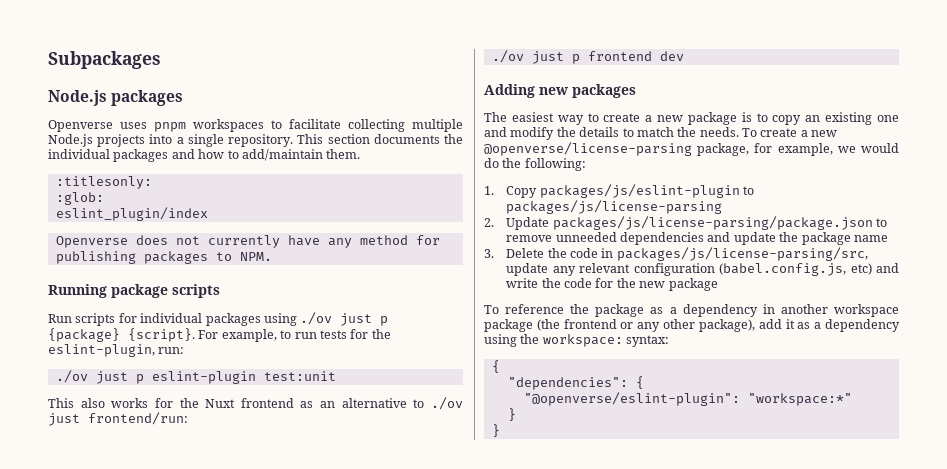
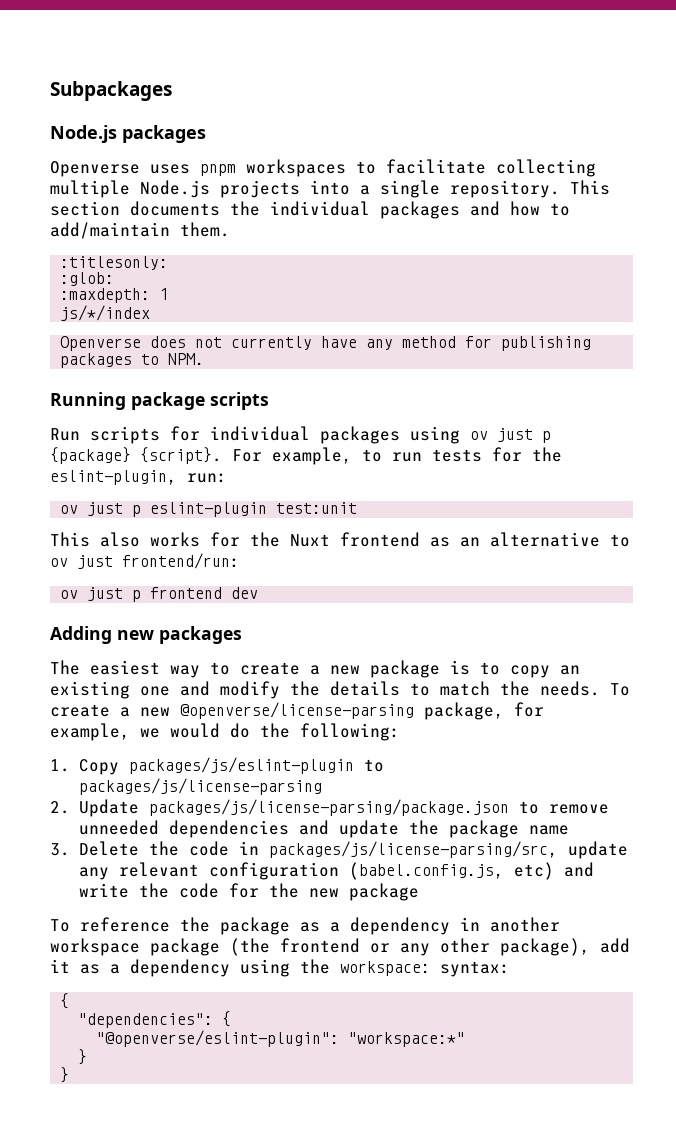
- eslint_plugin/index
+ :maxdepth: 1
+ js/*/index
- Run scripts for individual packages using ./ov just p {package} {script}.
+ Run scripts for individual packages using ov just p {package} {script}.
- ./ov just p eslint-plugin test:unit
+ ov just p eslint-plugin test:unit
- This also works for the Nuxt frontend as an alternative to ./ov just frontend/run:
+ This also works for the Nuxt frontend as an alternative to ov just frontend/run:
- ./ov just p frontend dev
+ ov just p frontend dev

